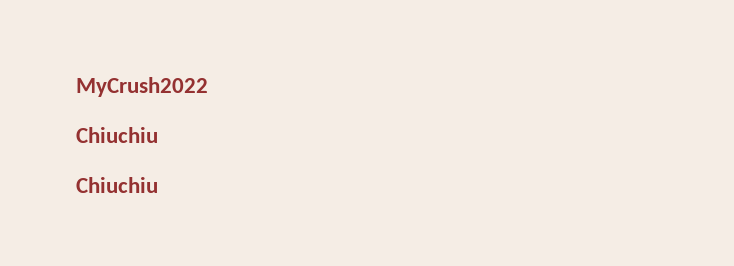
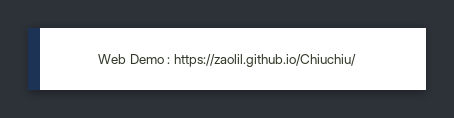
- MyCrush2022
- Chiuchiu
- Chiuchiu
+ Web Demo : https://zaolil.github.io/Chiuchiu/

